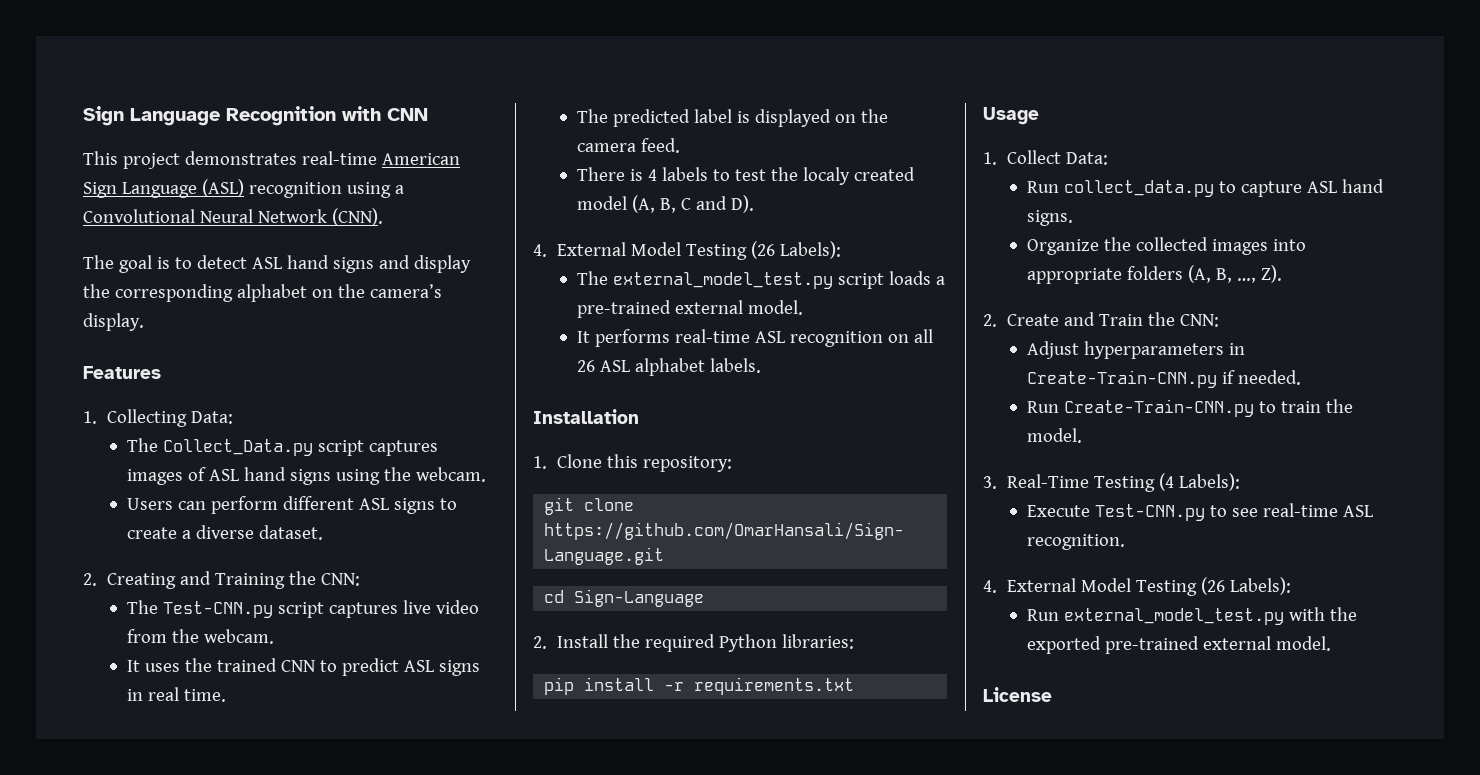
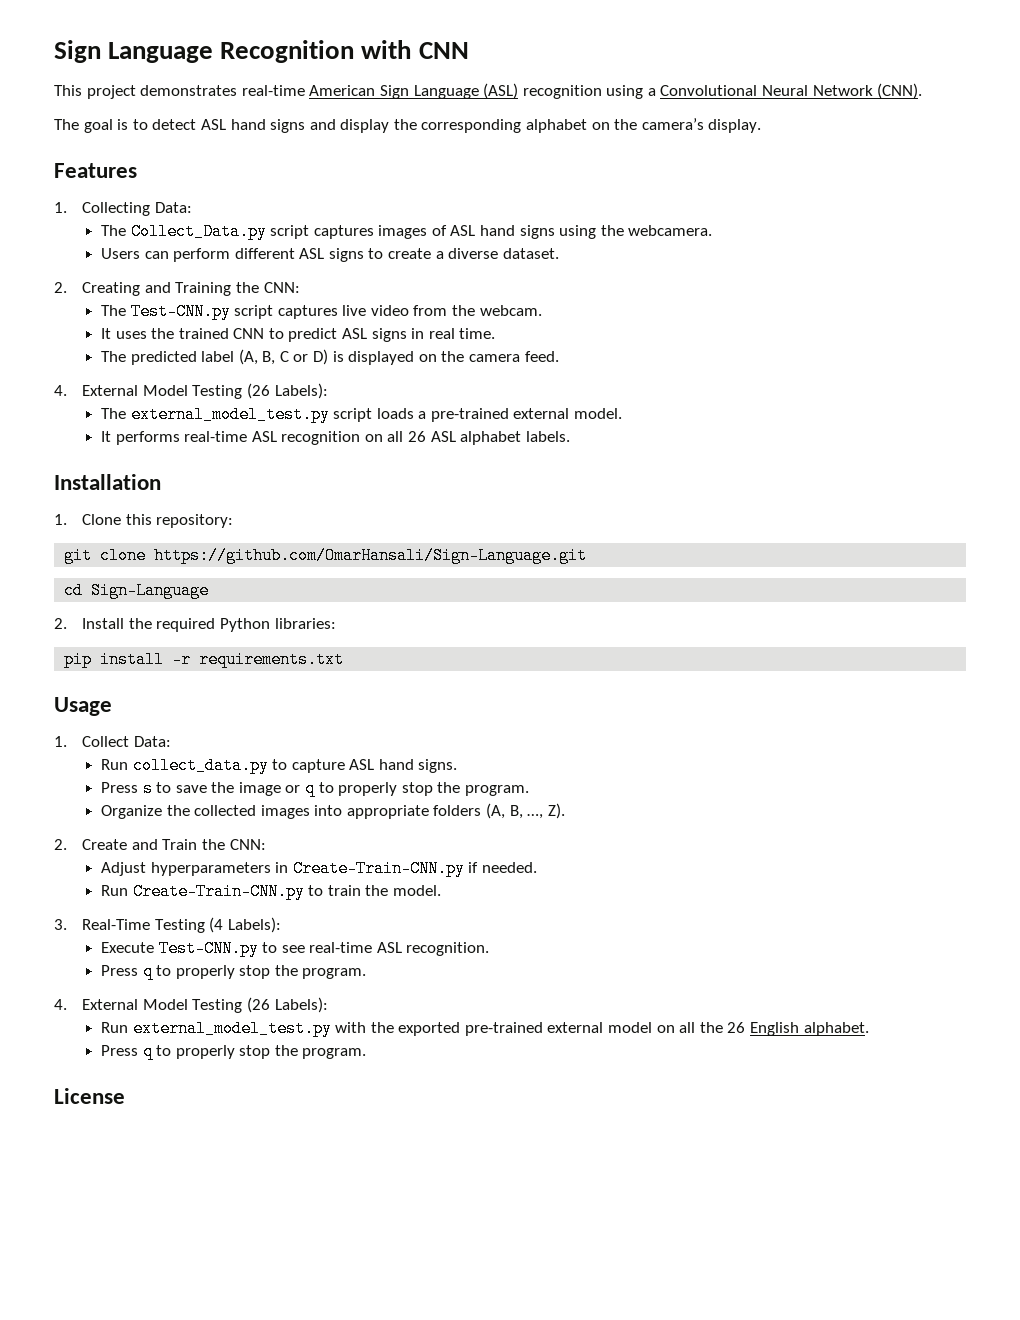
- The Collect_Data.py script captures images of ASL hand signs using the webcam.
+ The Collect_Data.py script captures images of ASL hand signs using the webcamera.
- The predicted label is displayed on the camera feed.
+ The predicted label (A, B, C or D) is displayed on the camera feed.
- There is 4 labels to test the localy created model (A, B, C and D).
+ Press s to save the image or q to properly stop the program.
  Execute Test-CNN.py to see real-time ASL recognition.
+ Press q to properly stop the program.
- Run external_model_test.py with the exported pre-trained external model.
+ Run external_model_test.py with the exported pre-trained external model on all the 26 English alphabet.
+ Press q to properly stop the program.

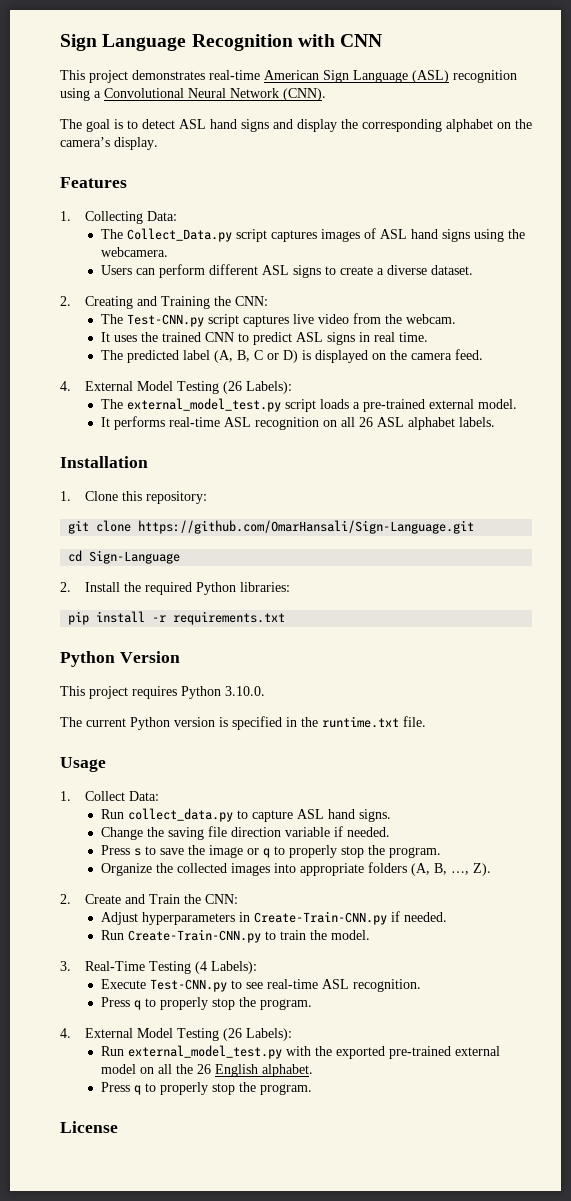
+ Python Version
+ This project requires Python 3.10.0.
+ The current Python version is specified in the runtime.txt file.
+ Change the saving file direction variable if needed.

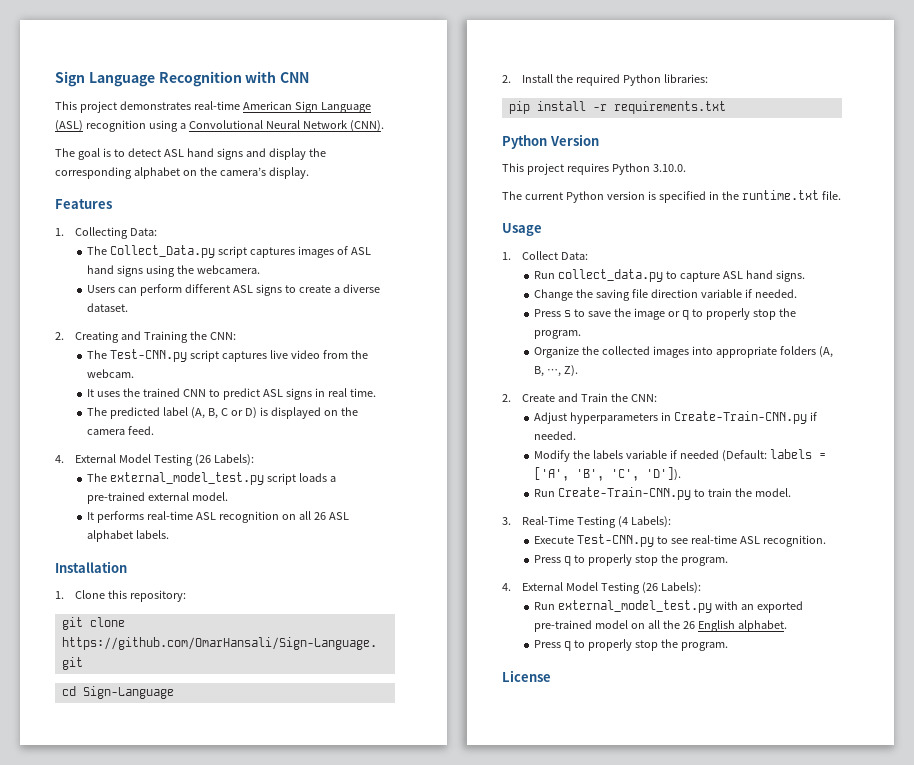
+ Modify the labels variable if needed (Default: labels = ['A', 'B', 'C', 'D']).
- Run external_model_test.py with the exported pre-trained external model on all the 26 English alphabet.
+ Run external_model_test.py with an exported pre-trained model on all the 26 English alphabet.

